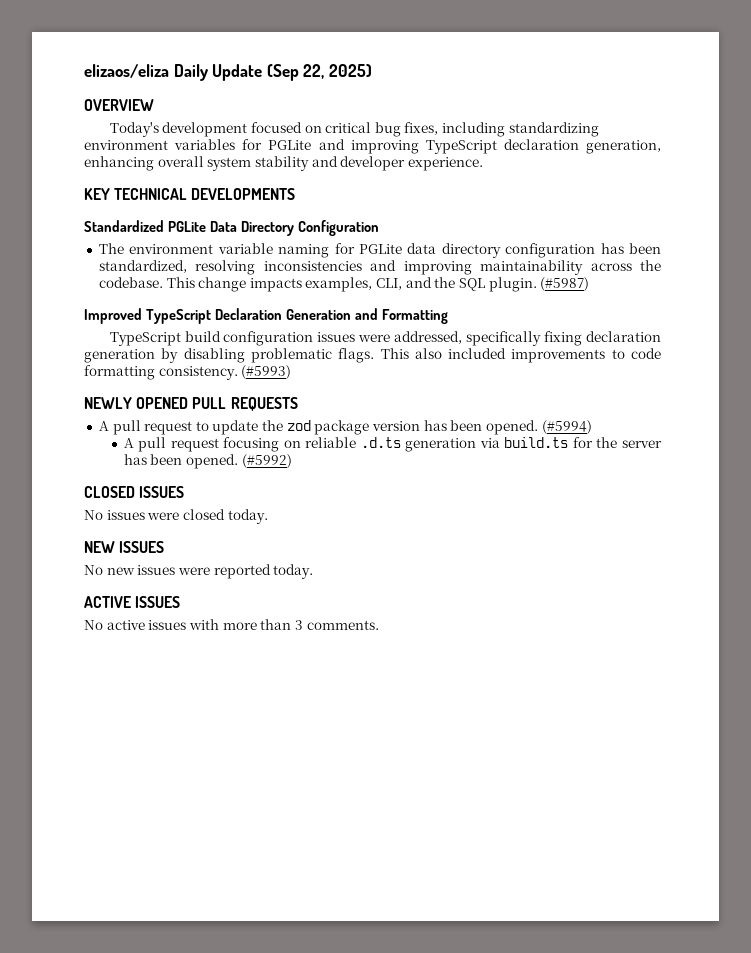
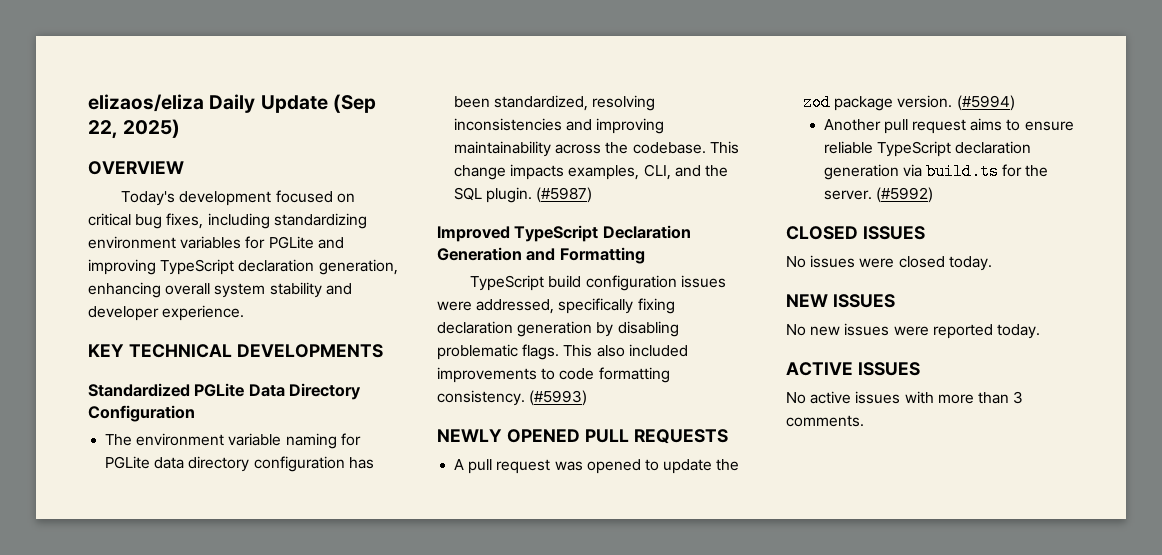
- A pull request to update the zod package version has been opened.
+ A pull request was opened to update the zod package version.
- A pull request focusing on reliable .d.ts generation via build.ts for the server has been opened.
+ Another pull request aims to ensure reliable TypeScript declaration generation via build.ts for the server.

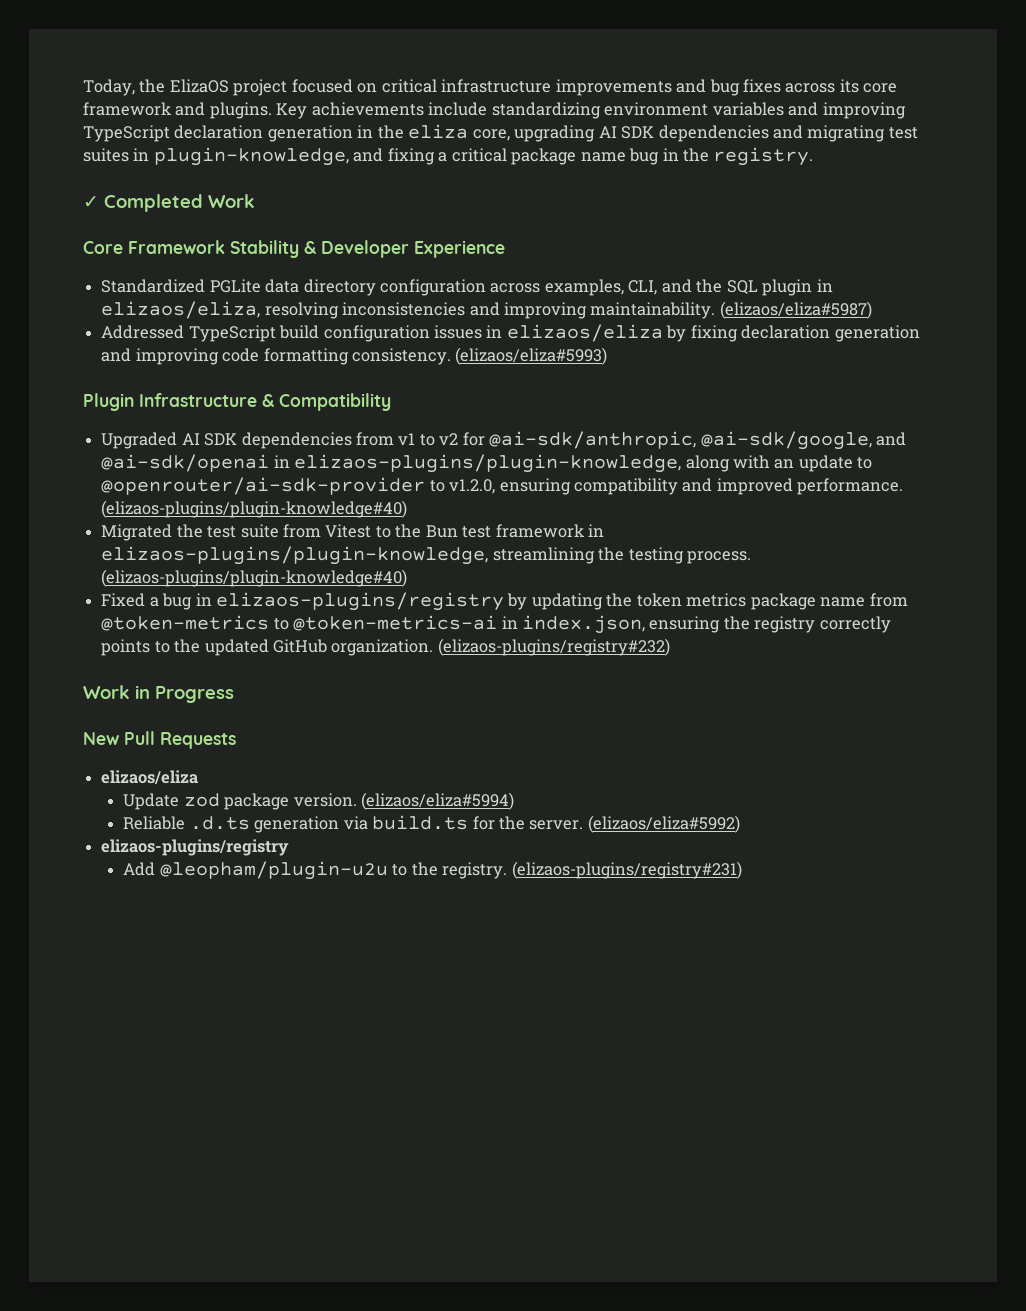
- elizaos/eliza Daily Update (Sep 22, 2025)
- OVERVIEW
- Today's development focused on critical bug fixes, including standardizing environment variables for PGLite and improving TypeScript declaration generation, enhancing overall system stability and developer experience.
- KEY TECHNICAL DEVELOPMENTS
- Standardized PGLite Data Directory Configuration
- The environment variable naming for PGLite data directory configuration has been standardized, resolving inconsistencies and improving maintainability across the codebase. This change impacts examples, CLI, and the SQL plugin. (#5987)
- Improved TypeScript Declaration Generation and Formatting
- TypeScript build configuration issues were addressed, specifically fixing declaration generation by disabling problematic flags. This also included improvements to code formatting consistency. (#5993)
- NEWLY OPENED PULL REQUESTS
- A pull request was opened to update the zod package version. (#5994)
- Another pull request aims to ensure reliable TypeScript declaration generation via build.ts for the server.
+ Today, the ElizaOS project focused on critical infrastructure improvements and bug fixes across its core framework and plugins. Key achievements include standardizing environment variables and improving TypeScript declaration generation in the eliza core, upgrading AI SDK dependencies and migrating test suites in plugin-knowledge, and fixing a critical package name bug in the registry.
+ ✓ Completed Work
+ Core Framework Stability & Developer Experience
+ Standardized PGLite data directory configuration across examples, CLI, and the SQL plugin in elizaos/eliza, resolving inconsistencies and improving maintainability. (elizaos/eliza#5987)
+ Addressed TypeScript build configuration issues in elizaos/eliza by fixing declaration generation and improving code formatting consistency. (elizaos/eliza#5993)
+ Plugin Infrastructure & Compatibility
+ Upgraded AI SDK dependencies from v1 to v2 for @ai-sdk/anthropic, @ai-sdk/google, and @ai-sdk/openai in elizaos-plugins/plugin-knowledge, along with an update to @openrouter/ai-sdk-provider to v1.2.0, ensuring compatibility and improved performance. (elizaos-plugins/plugin-knowledge#40)
+ Migrated the test suite from Vitest to the Bun test framework in elizaos-plugins/plugin-knowledge, streamlining the testing process. (elizaos-plugins/plugin-knowledge#40)
+ Fixed a bug in elizaos-plugins/registry by updating the token metrics package name from @token-metrics to @token-metrics-ai in index.json, ensuring the registry correctly points to the updated GitHub organization. (elizaos-plugins/registry#232)
+ Work in Progress
+ New Pull Requests
+ elizaos/eliza
+ Update zod package version. (elizaos/eliza#5994)
+ Reliable .d.ts generation via build.ts for the server.
- (#5992)
- CLOSED ISSUES
- No issues were closed today.
- NEW ISSUES
- No new issues were reported today.
- ACTIVE ISSUES
- No active issues with more than 3 comments.
+ (elizaos/eliza#5992)
+ elizaos-plugins/registry
+ Add @leopham/plugin-u2u to the registry. (elizaos-plugins/registry#231)

